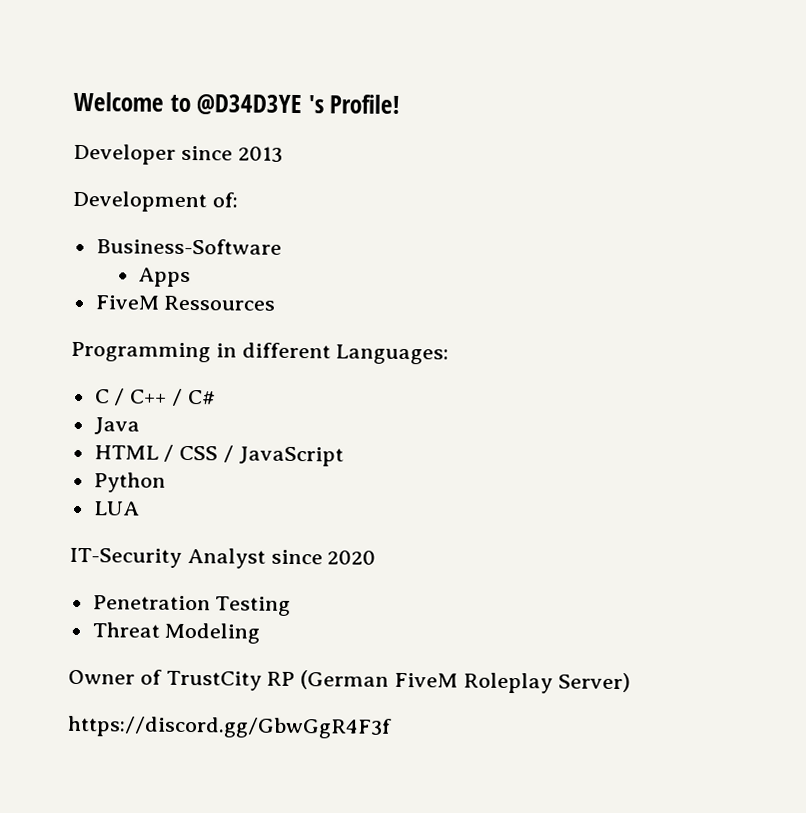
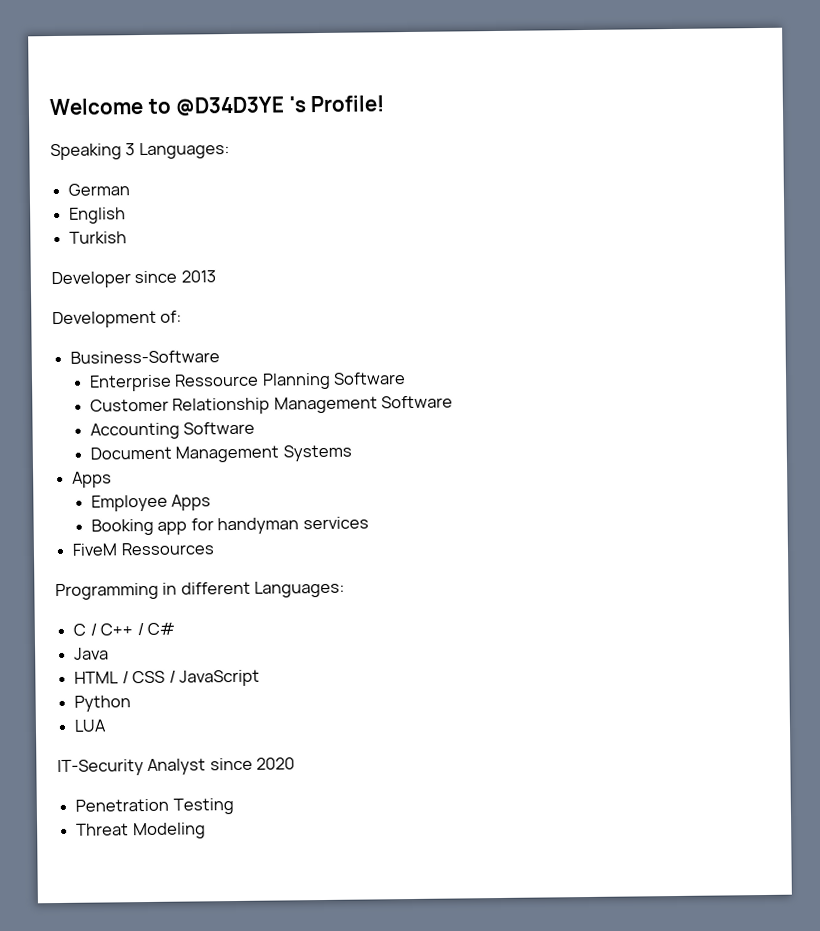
+ Speaking 3 Languages:
+ German
+ English
+ Turkish
+ Enterprise Ressource Planning Software
+ Customer Relationship Management Software
+ Accounting Software
+ Document Management Systems
  Apps
+ Employee Apps
+ Booking app for handyman services
- Owner of TrustCity RP (German FiveM Roleplay Server)
- https://discord.gg/GbwGgR4F3f

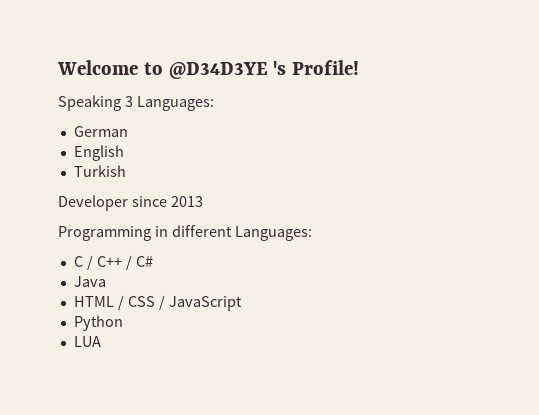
- Development of:
- Business-Software
- Enterprise Ressource Planning Software
- Customer Relationship Management Software
- Accounting Software
- Document Management Systems
- Apps
- Employee Apps
- Booking app for handyman services
- FiveM Ressources
- IT-Security Analyst since 2020
- Penetration Testing
- Threat Modeling

